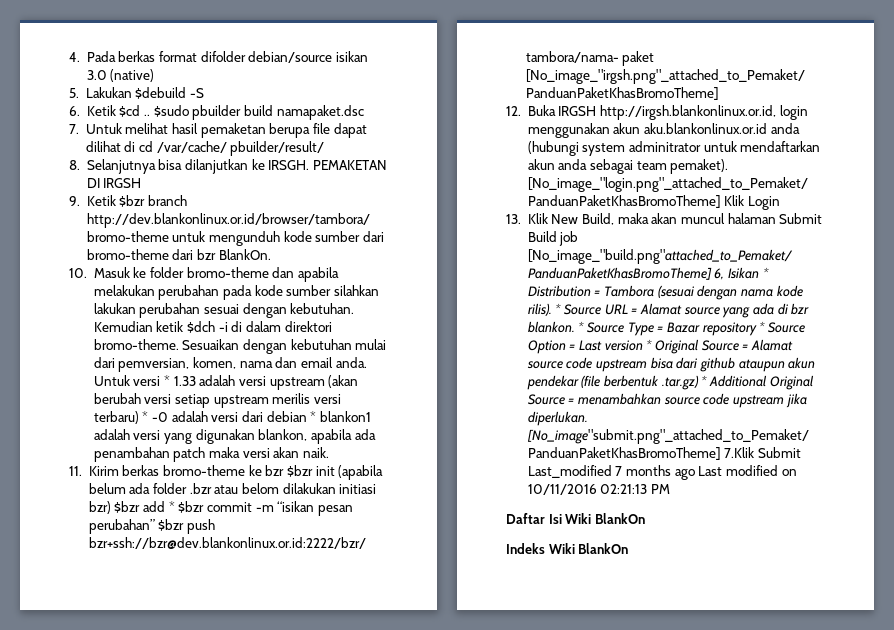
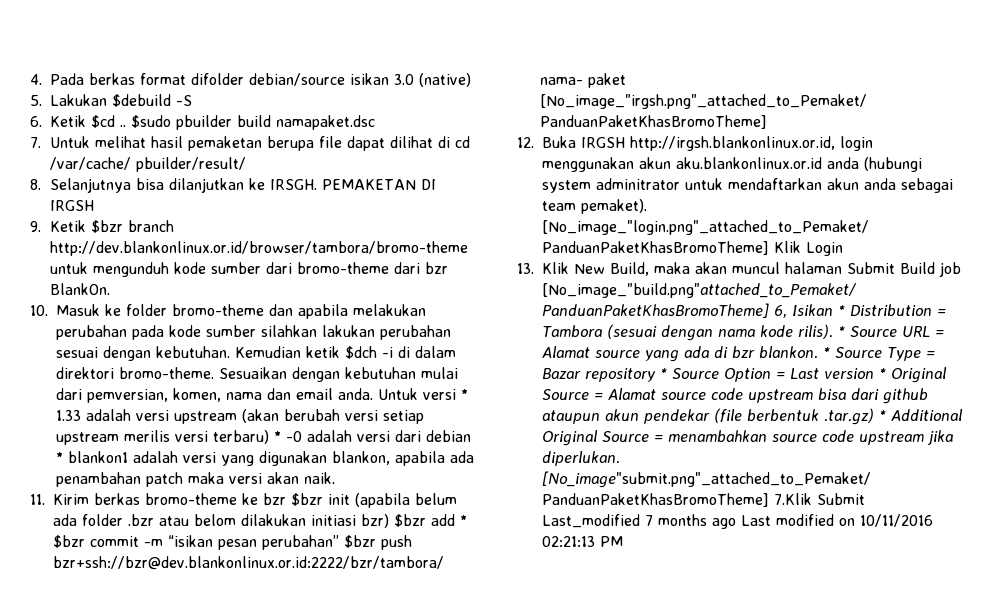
- Daftar Isi Wiki BlankOn
- Indeks Wiki BlankOn

